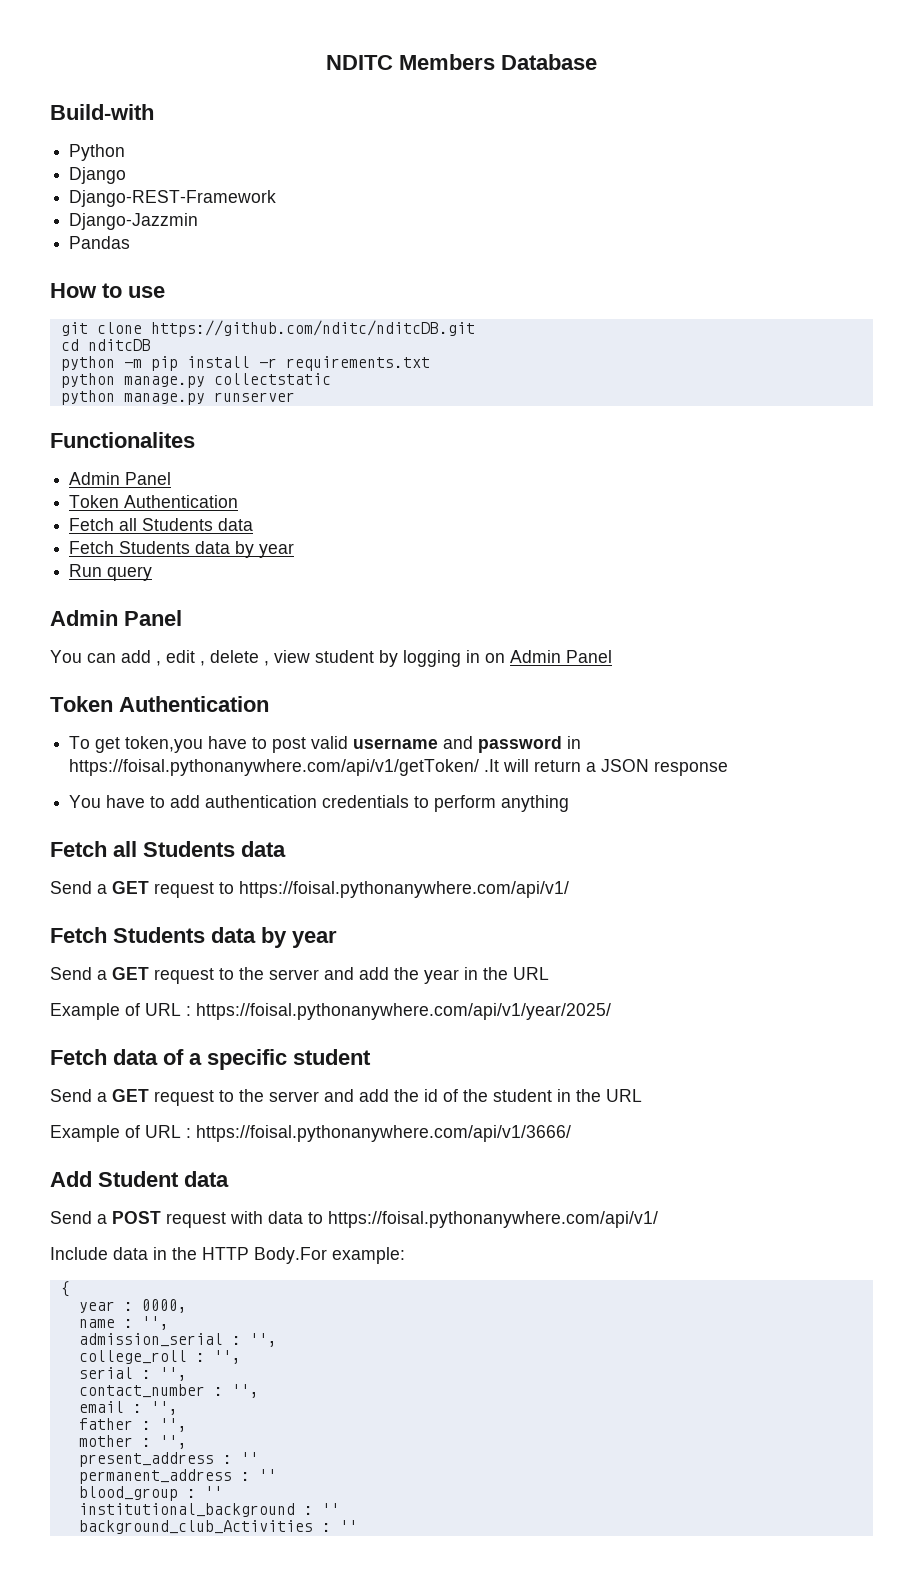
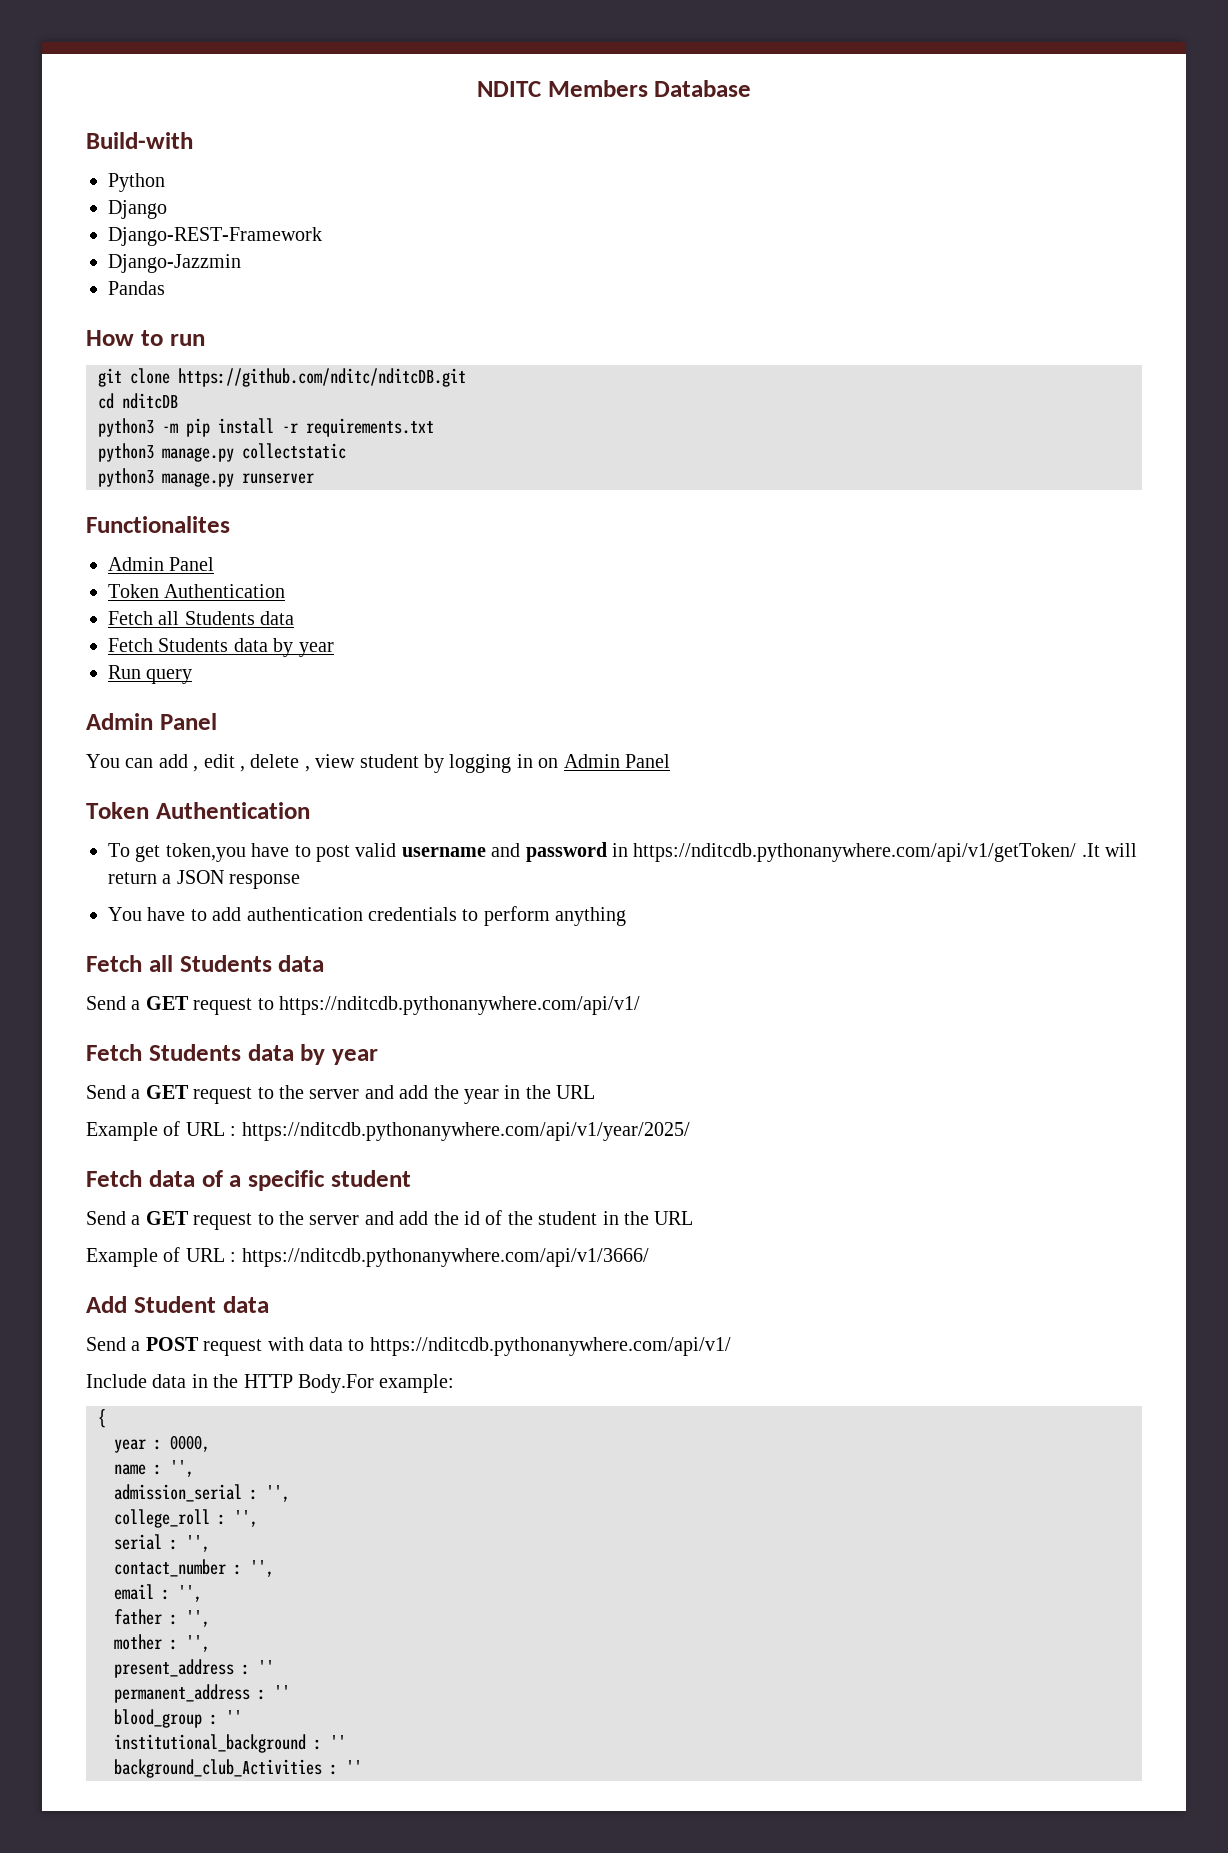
- How to use
+ How to run
- python -m pip install -r requirements.txt
+ python3 -m pip install -r requirements.txt
- python manage.py collectstatic
+ python3 manage.py collectstatic
- python manage.py runserver
+ python3 manage.py runserver
- To get token,you have to post valid username and password in https://foisal.pythonanywhere.com/api/v1/getToken/ .It will return a JSON response
+ To get token,you have to post valid username and password in https://nditcdb.pythonanywhere.com/api/v1/getToken/ .It will return a JSON response
- Send a GET request to https://foisal.pythonanywhere.com/api/v1/
+ Send a GET request to https://nditcdb.pythonanywhere.com/api/v1/
- Example of URL : https://foisal.pythonanywhere.com/api/v1/year/2025/
+ Example of URL : https://nditcdb.pythonanywhere.com/api/v1/year/2025/
- Example of URL : https://foisal.pythonanywhere.com/api/v1/3666/
+ Example of URL : https://nditcdb.pythonanywhere.com/api/v1/3666/
- Send a POST request with data to https://foisal.pythonanywhere.com/api/v1/
+ Send a POST request with data to https://nditcdb.pythonanywhere.com/api/v1/

